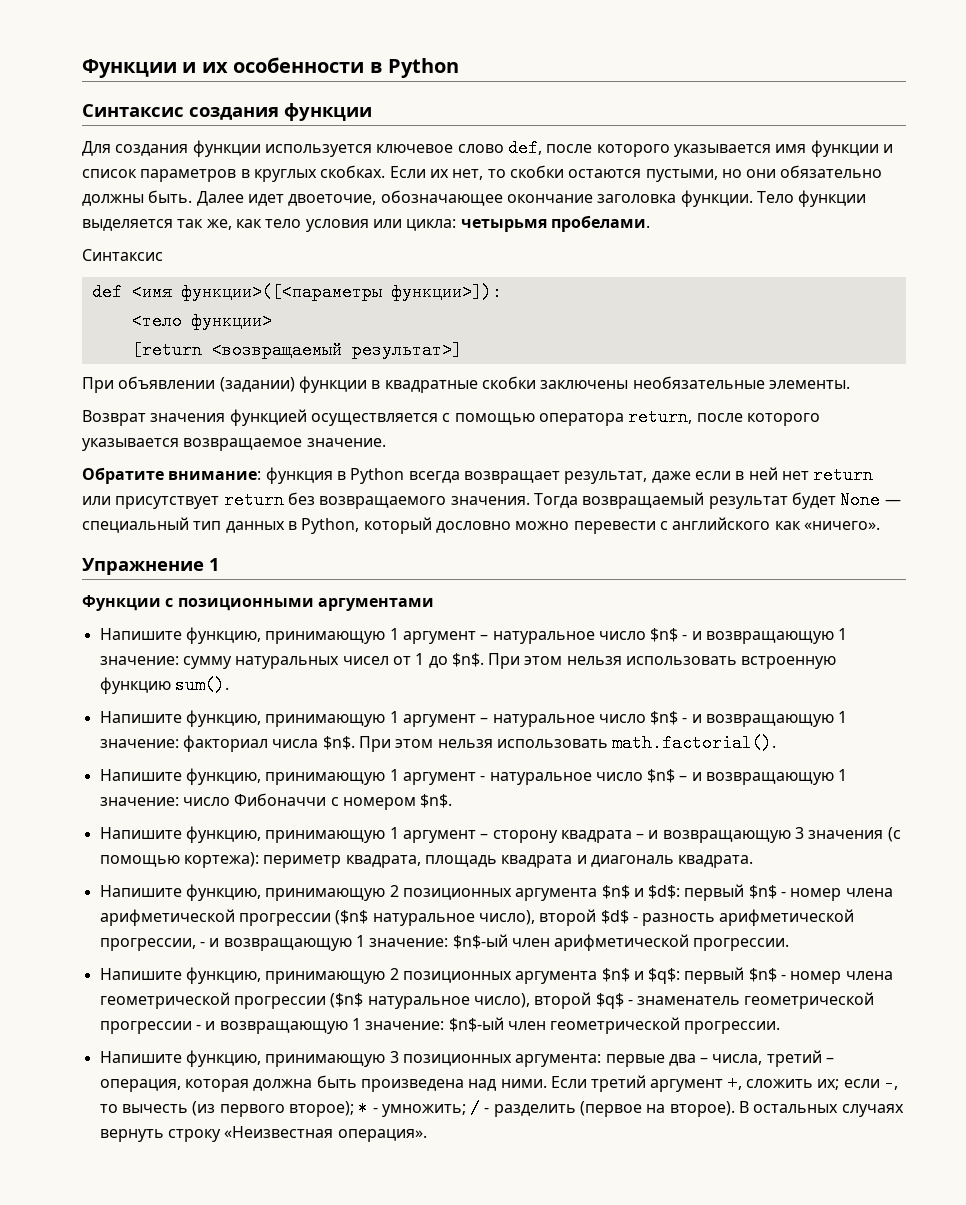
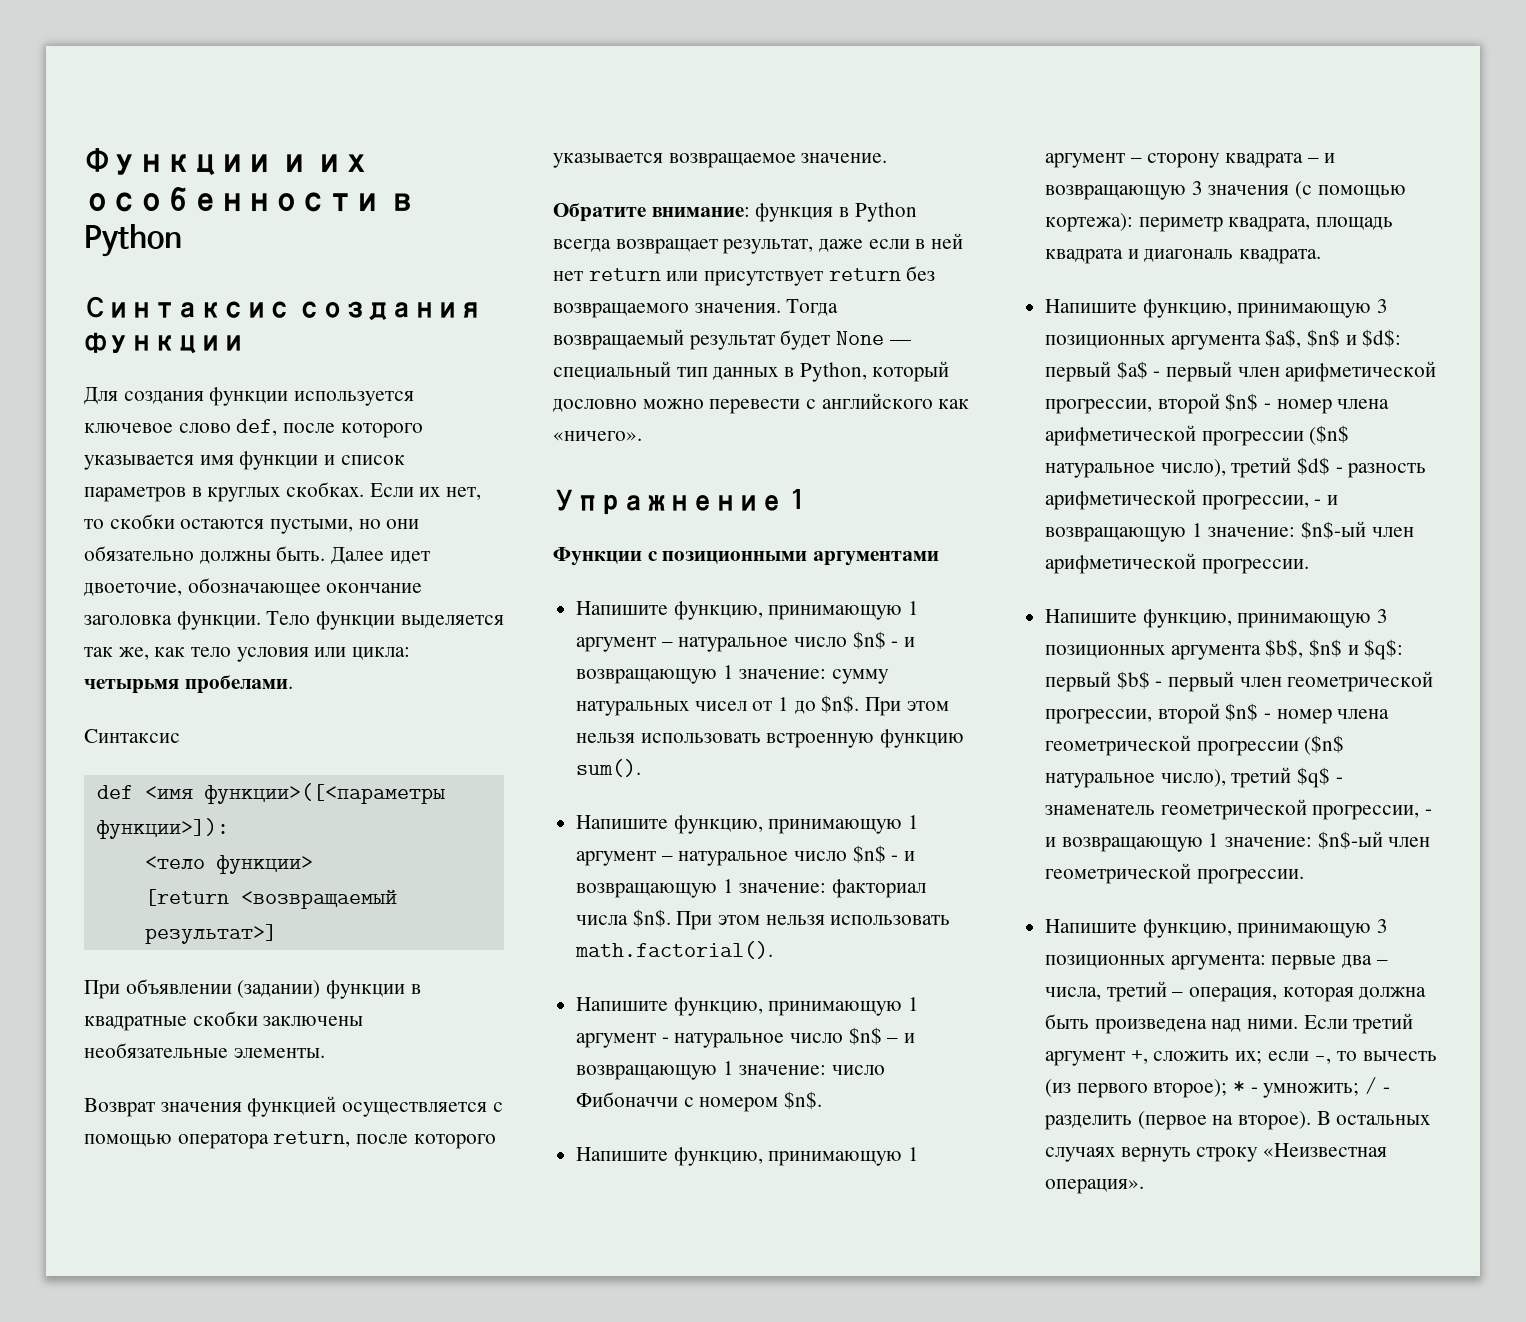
- Напишите функцию, принимающую 2 позиционных аргумента $n$ и $d$: первый $n$ - номер члена арифметической прогрессии ($n$ натуральное число), второй $d$ - разность арифметической прогрессии, - и возвращающую 1 значение: $n$-ый член арифметической прогрессии.
+ Напишите функцию, принимающую 3 позиционных аргумента $a$, $n$ и $d$: первый $a$ - первый член арифметической прогрессии, второй $n$ - номер члена арифметической прогрессии ($n$ натуральное число), третий $d$ - разность арифметической прогрессии, - и возвращающую 1 значение: $n$-ый член арифметической прогрессии.
- Напишите функцию, принимающую 2 позиционных аргумента $n$ и $q$: первый $n$ - номер члена геометрической прогрессии ($n$ натуральное число), второй $q$ - знаменатель геометрической прогрессии - и возвращающую 1 значение: $n$-ый член геометрической прогрессии.
+ Напишите функцию, принимающую 3 позиционных аргумента $b$, $n$ и $q$: первый $b$ - первый член геометрической прогрессии, второй $n$ - номер члена геометрической прогрессии ($n$ натуральное число), третий $q$ - знаменатель геометрической прогрессии, - и возвращающую 1 значение: $n$-ый член геометрической прогрессии.

